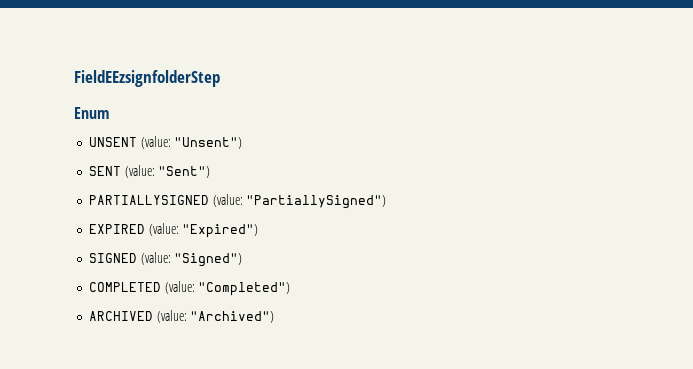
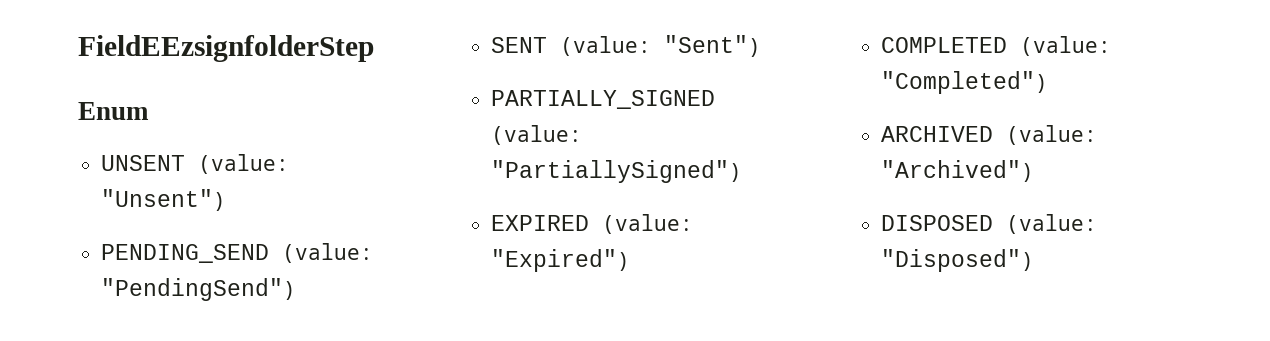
+ PENDING_SEND (value: "PendingSend")
- PARTIALLYSIGNED (value: "PartiallySigned")
+ PARTIALLY_SIGNED (value: "PartiallySigned")
- SIGNED (value: "Signed")
+ DISPOSED (value: "Disposed")

